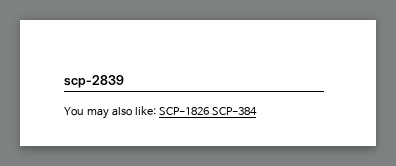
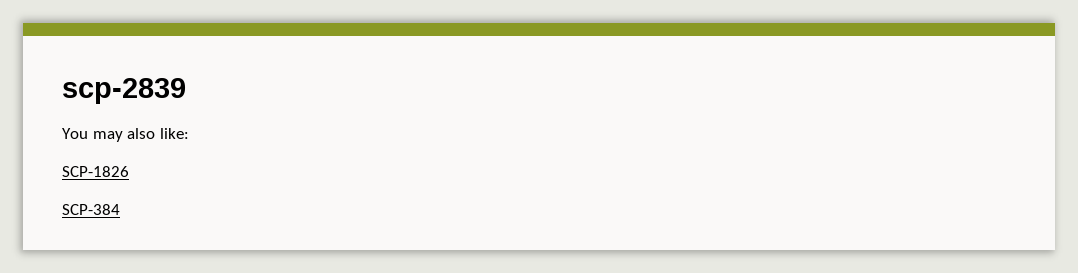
- You may also like: SCP-1826 SCP-384
+ You may also like:
+ SCP-1826
+ SCP-384

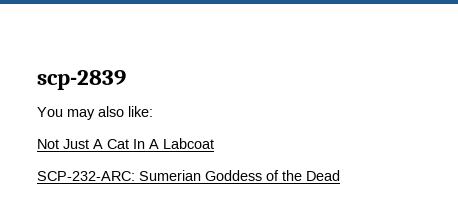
- SCP-1826
- SCP-384
+ Not Just A Cat In A Labcoat
+ SCP-232-ARC: Sumerian Goddess of the Dead

